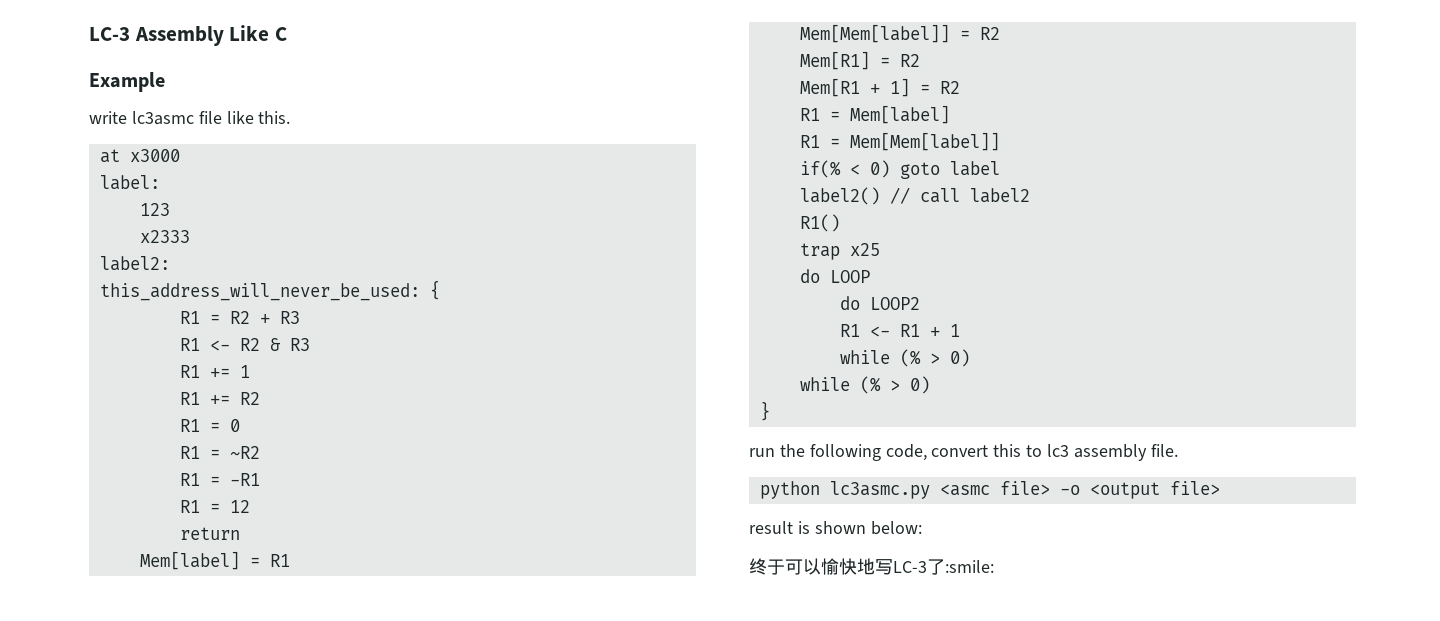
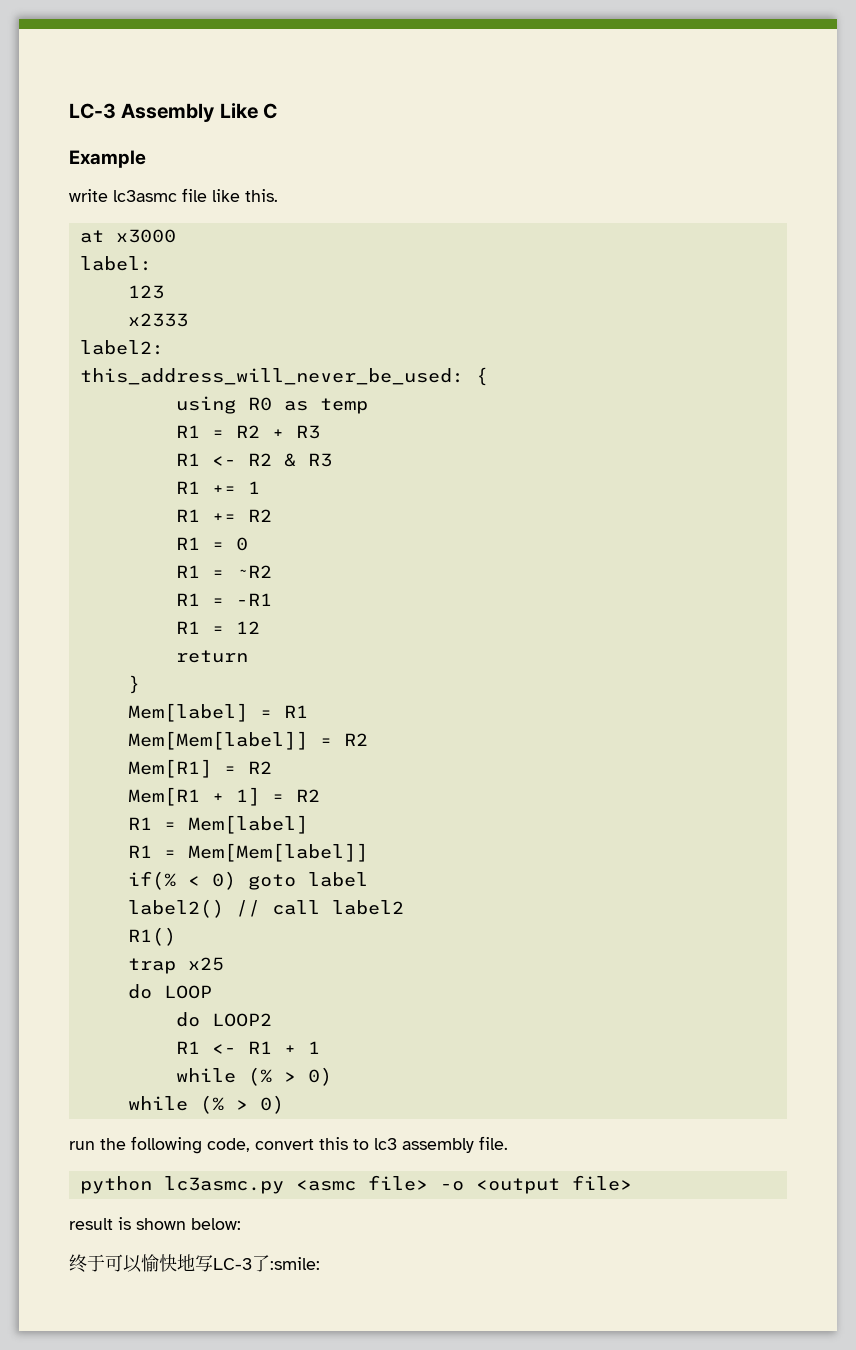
+ using R0 as temp
+ }
- }

